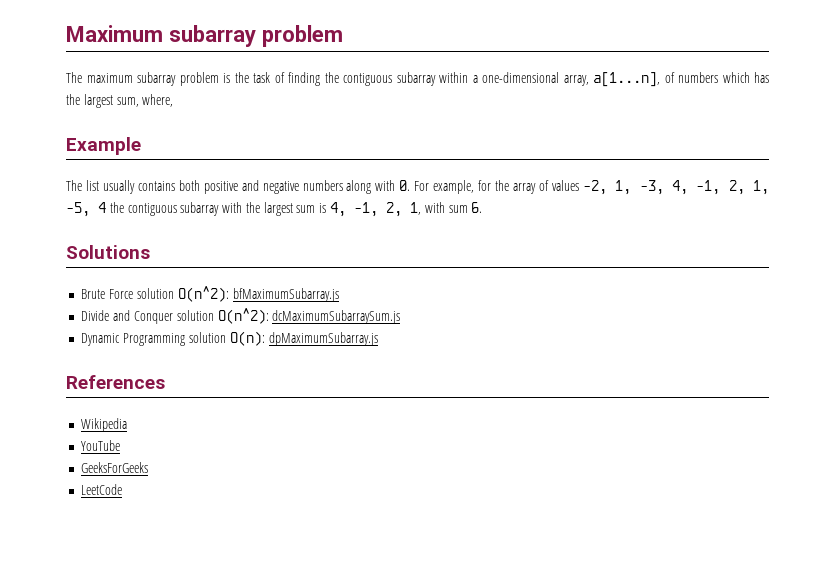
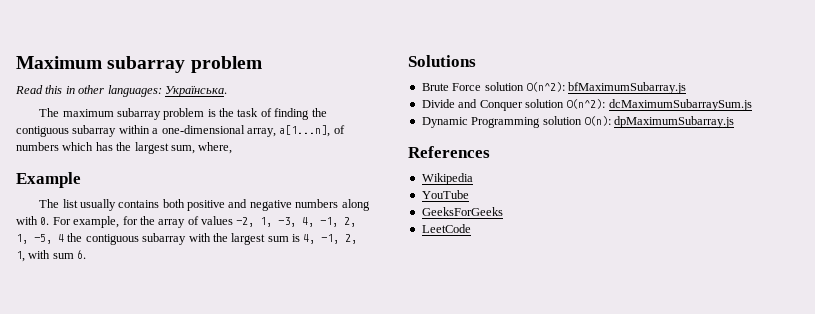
+ Read this in other languages: Українська.

